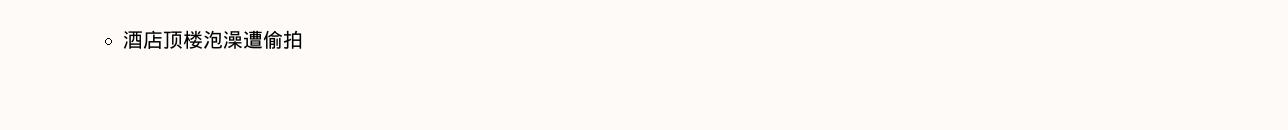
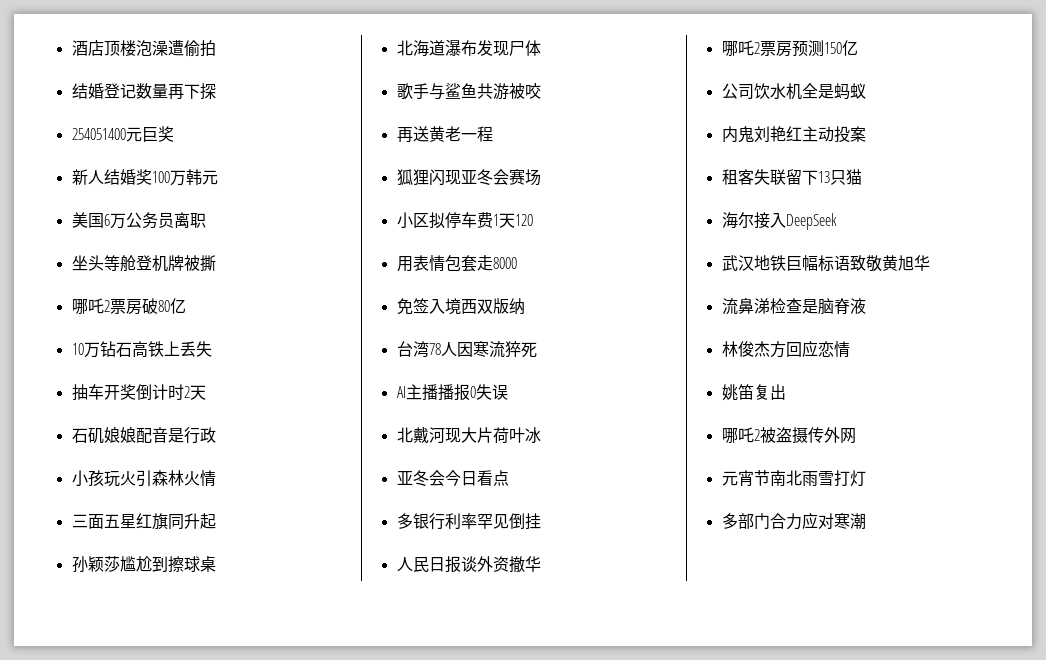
+ 结婚登记数量再下探
+ 254051400元巨奖
+ 新人结婚奖100万韩元
+ 美国6万公务员离职
+ 坐头等舱登机牌被撕
+ 哪吒2票房破80亿
+ 10万钻石高铁上丢失
+ 抽车开奖倒计时2天
+ 石矶娘娘配音是行政
+ 小孩玩火引森林火情
+ 三面五星红旗同升起
+ 孙颖莎尴尬到擦球桌
+ 北海道瀑布发现尸体
+ 歌手与鲨鱼共游被咬
+ 再送黄老一程
+ 狐狸闪现亚冬会赛场
+ 小区拟停车费1天120
+ 用表情包套走8000
+ 免签入境西双版纳
+ 台湾78人因寒流猝死
+ AI主播播报0失误
+ 北戴河现大片荷叶冰
+ 亚冬会今日看点
+ 多银行利率罕见倒挂
+ 人民日报谈外资撤华
+ 哪吒2票房预测150亿
+ 公司饮水机全是蚂蚁
+ 内鬼刘艳红主动投案
+ 租客失联留下13只猫
+ 海尔接入DeepSeek
+ 武汉地铁巨幅标语致敬黄旭华
+ 流鼻涕检查是脑脊液
+ 林俊杰方回应恋情
+ 姚笛复出
+ 哪吒2被盗摄传外网
+ 元宵节南北雨雪打灯
+ 多部门合力应对寒潮

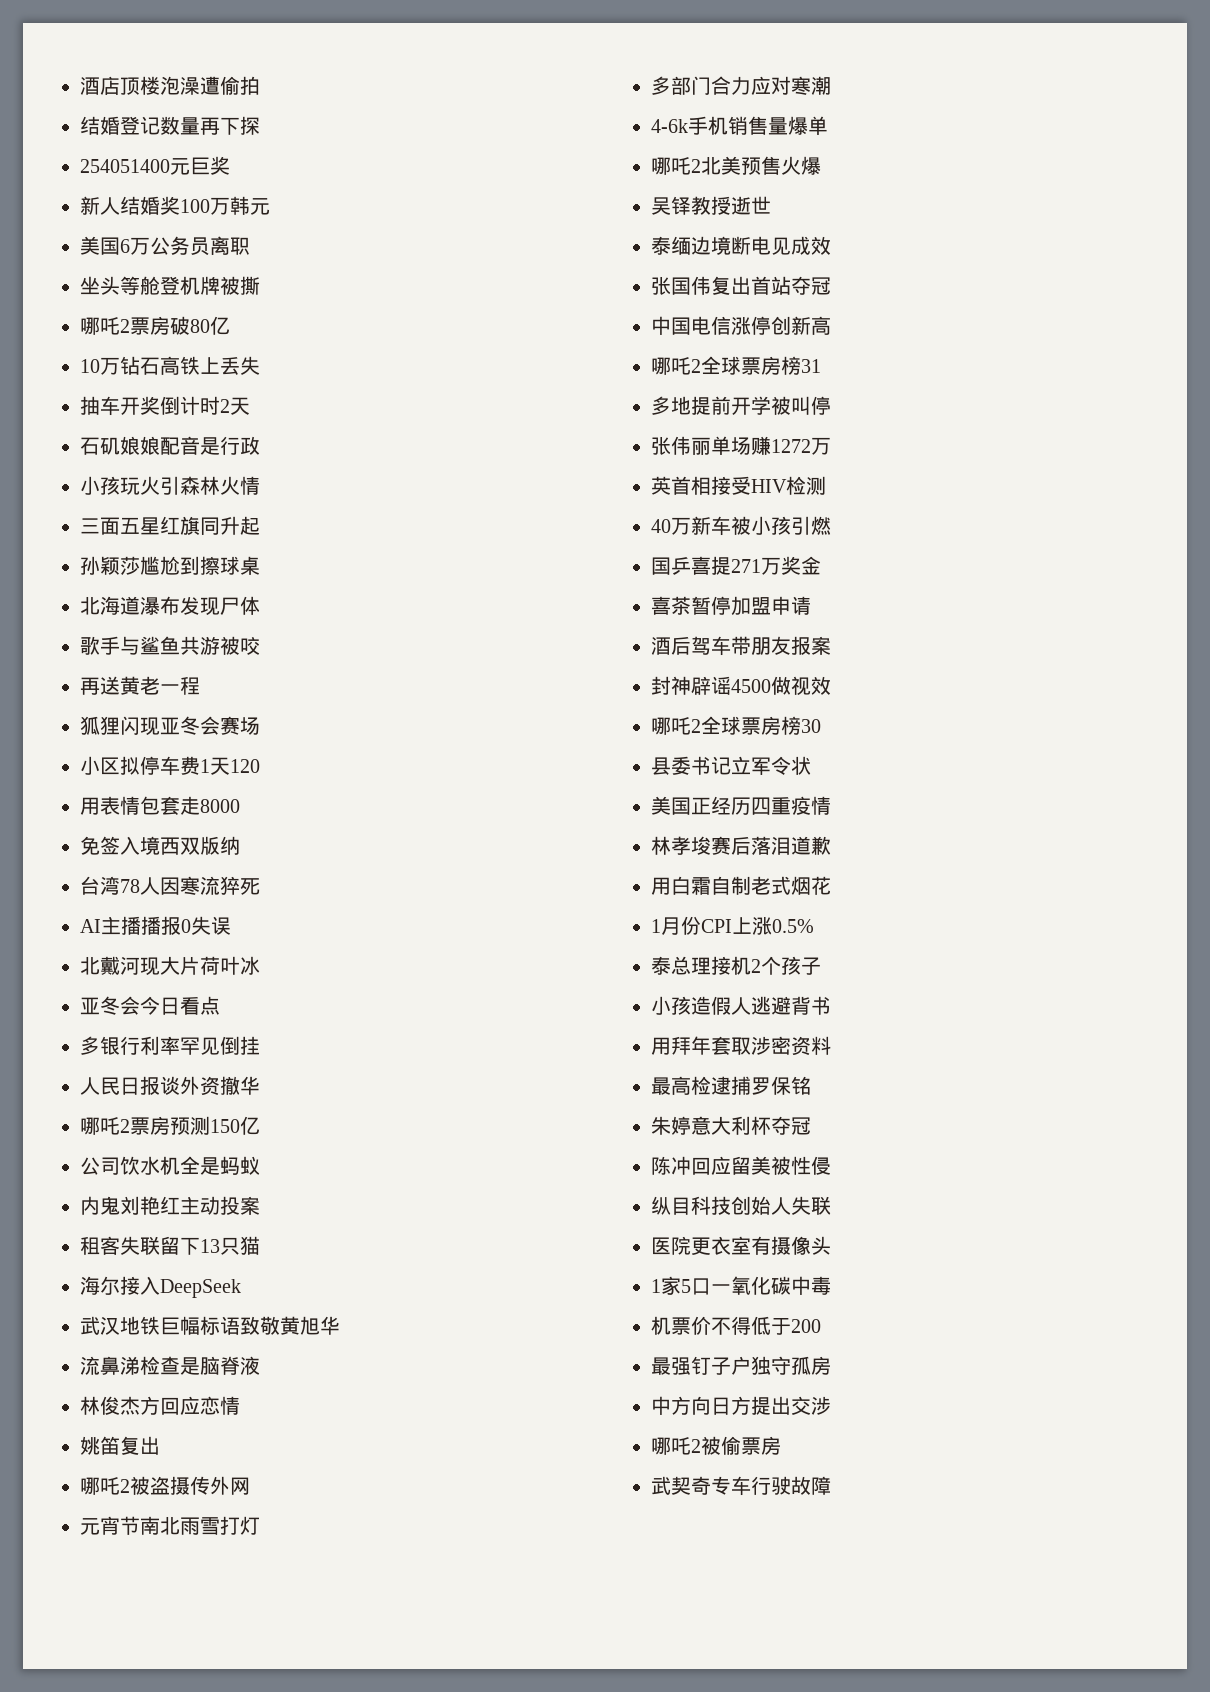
+ 4-6k手机销售量爆单
+ 哪吒2北美预售火爆
+ 吴铎教授逝世
+ 泰缅边境断电见成效
+ 张国伟复出首站夺冠
+ 中国电信涨停创新高
+ 哪吒2全球票房榜31
+ 多地提前开学被叫停
+ 张伟丽单场赚1272万
+ 英首相接受HIV检测
+ 40万新车被小孩引燃
+ 国乒喜提271万奖金
+ 喜茶暂停加盟申请
+ 酒后驾车带朋友报案
+ 封神辟谣4500做视效
+ 哪吒2全球票房榜30
+ 县委书记立军令状
+ 美国正经历四重疫情
+ 林孝埈赛后落泪道歉
+ 用白霜自制老式烟花
+ 1月份CPI上涨0.5%
+ 泰总理接机2个孩子
+ 小孩造假人逃避背书
+ 用拜年套取涉密资料
+ 最高检逮捕罗保铭
+ 朱婷意大利杯夺冠
+ 陈冲回应留美被性侵
+ 纵目科技创始人失联
+ 医院更衣室有摄像头
+ 1家5口一氧化碳中毒
+ 机票价不得低于200
+ 最强钉子户独守孤房
+ 中方向日方提出交涉
+ 哪吒2被偷票房
+ 武契奇专车行驶故障

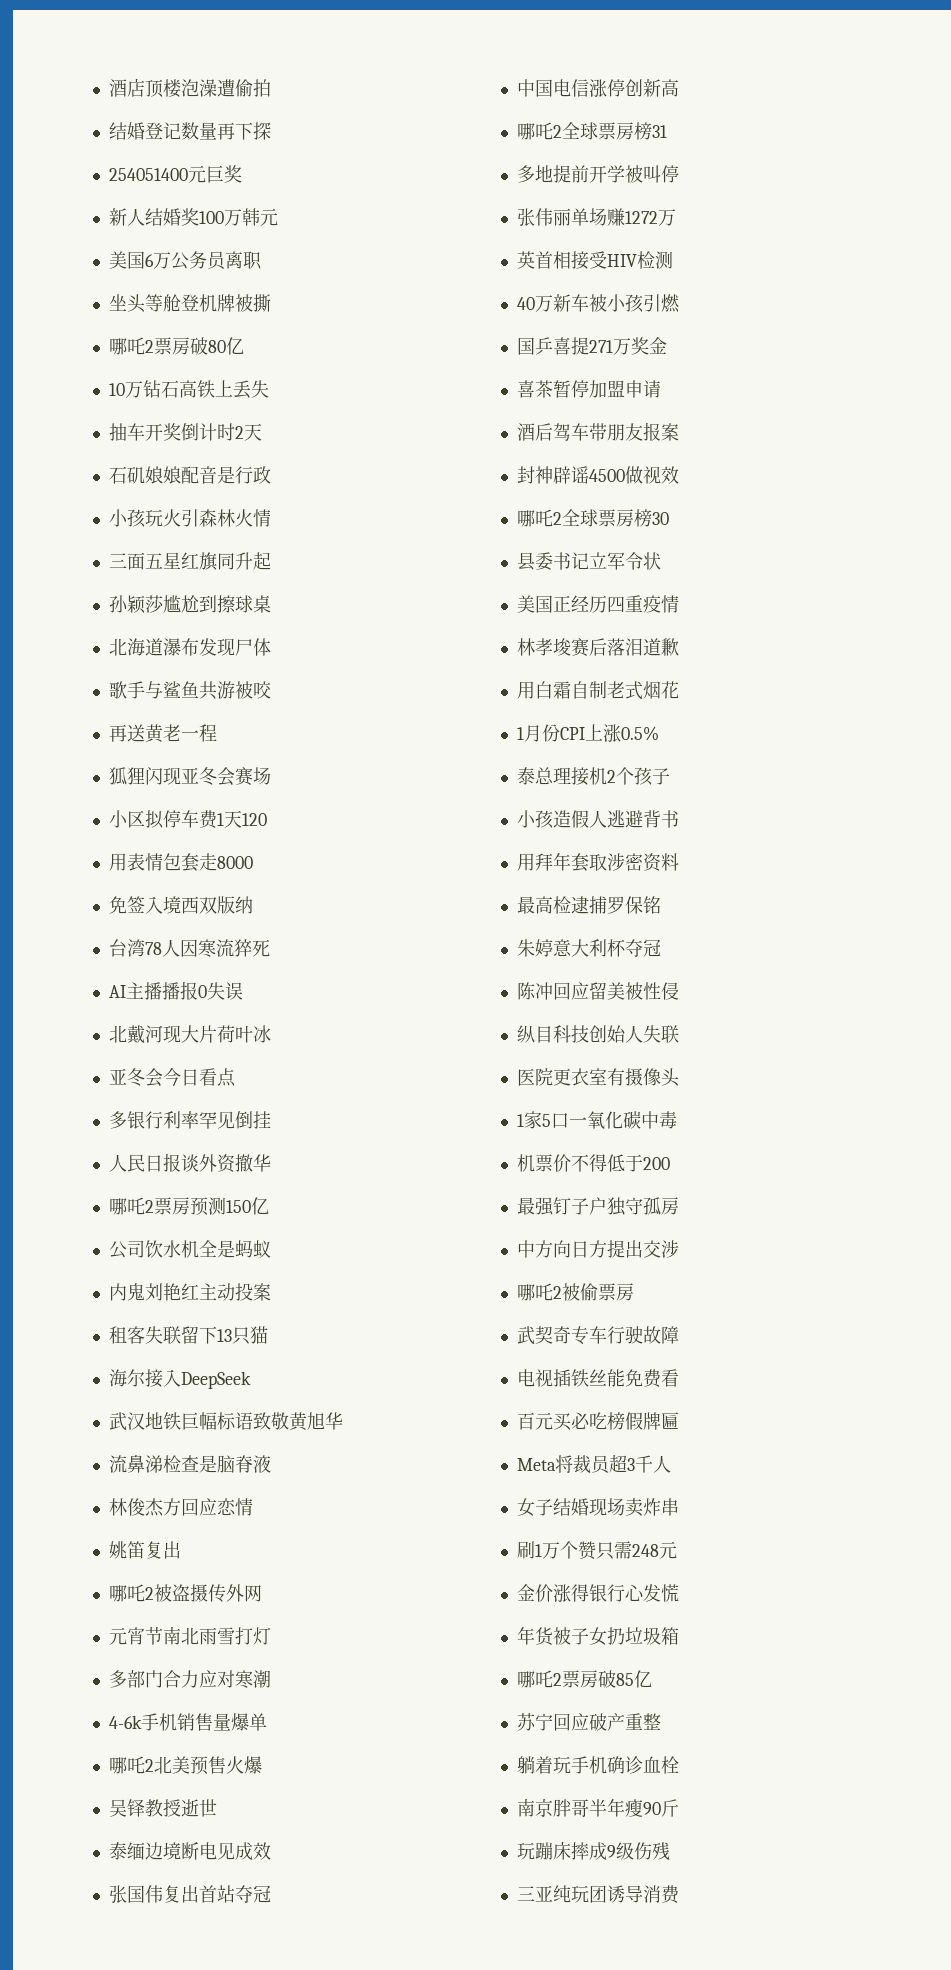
+ 电视插铁丝能免费看
+ 百元买必吃榜假牌匾
+ Meta将裁员超3千人
+ 女子结婚现场卖炸串
+ 刷1万个赞只需248元
+ 金价涨得银行心发慌
+ 年货被子女扔垃圾箱
+ 哪吒2票房破85亿
+ 苏宁回应破产重整
+ 躺着玩手机确诊血栓
+ 南京胖哥半年瘦90斤
+ 玩蹦床摔成9级伤残
+ 三亚纯玩团诱导消费

